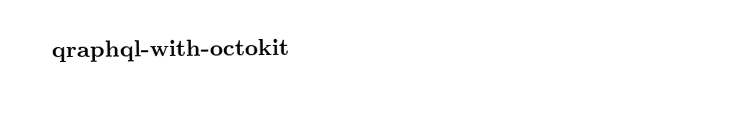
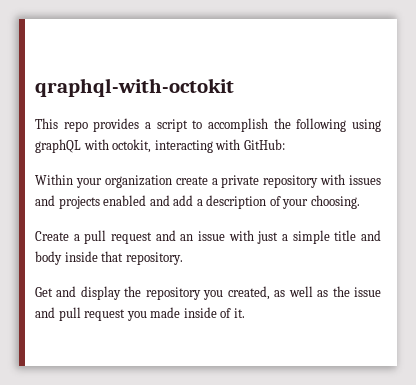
+ This repo provides a script to accomplish the following using graphQL with octokit, interacting with GitHub:
+ Within your organization create a private repository with issues and projects enabled and add a description of your choosing.
+ Create a pull request and an issue with just a simple title and body inside that repository.
+ Get and display the repository you created, as well as the issue and pull request you made inside of it.

